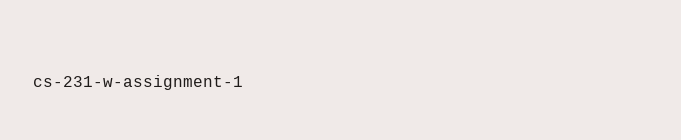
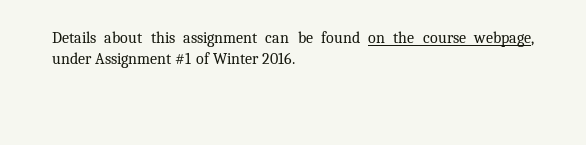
- cs-231-w-assignment-1
+ Details about this assignment can be found on the course webpage, under Assignment #1 of Winter 2016.

